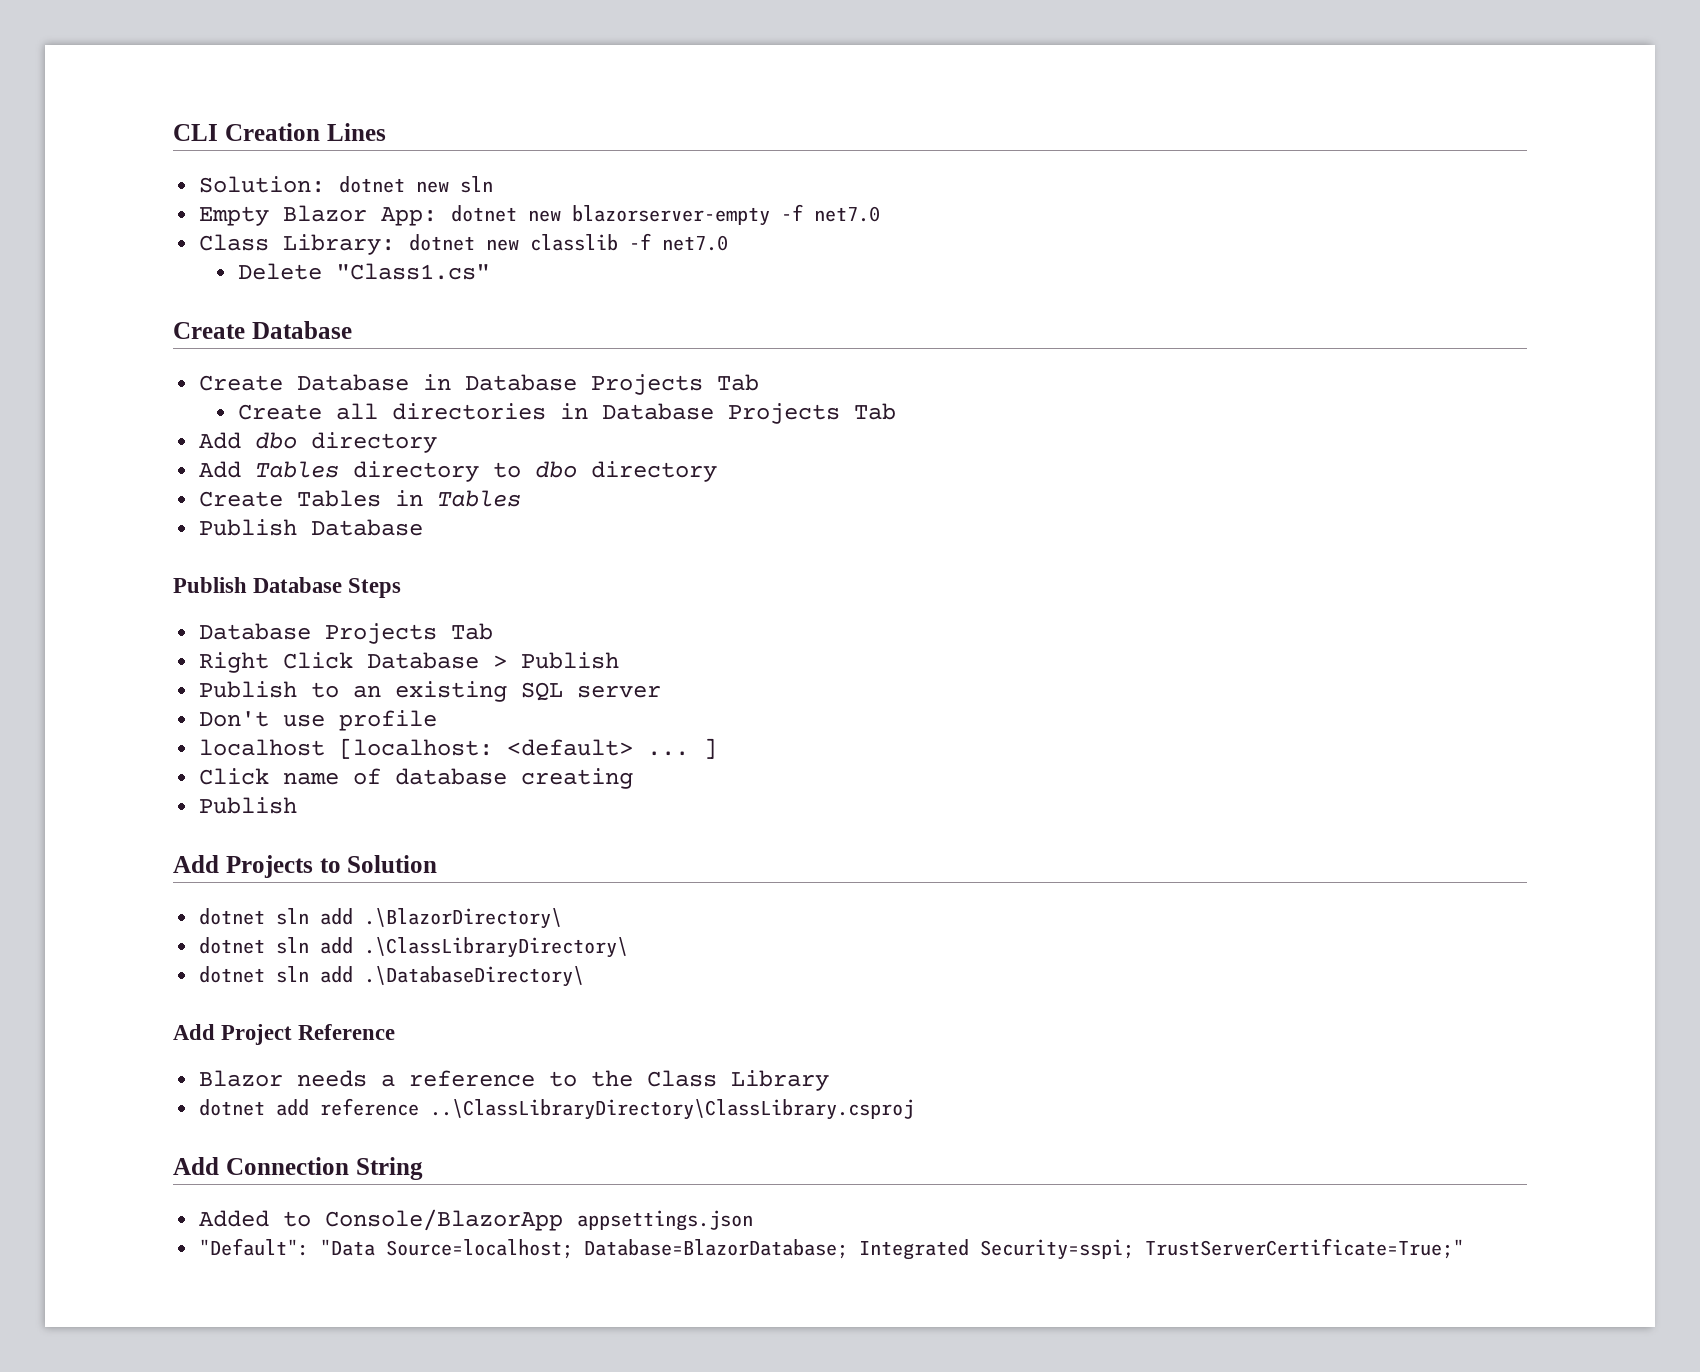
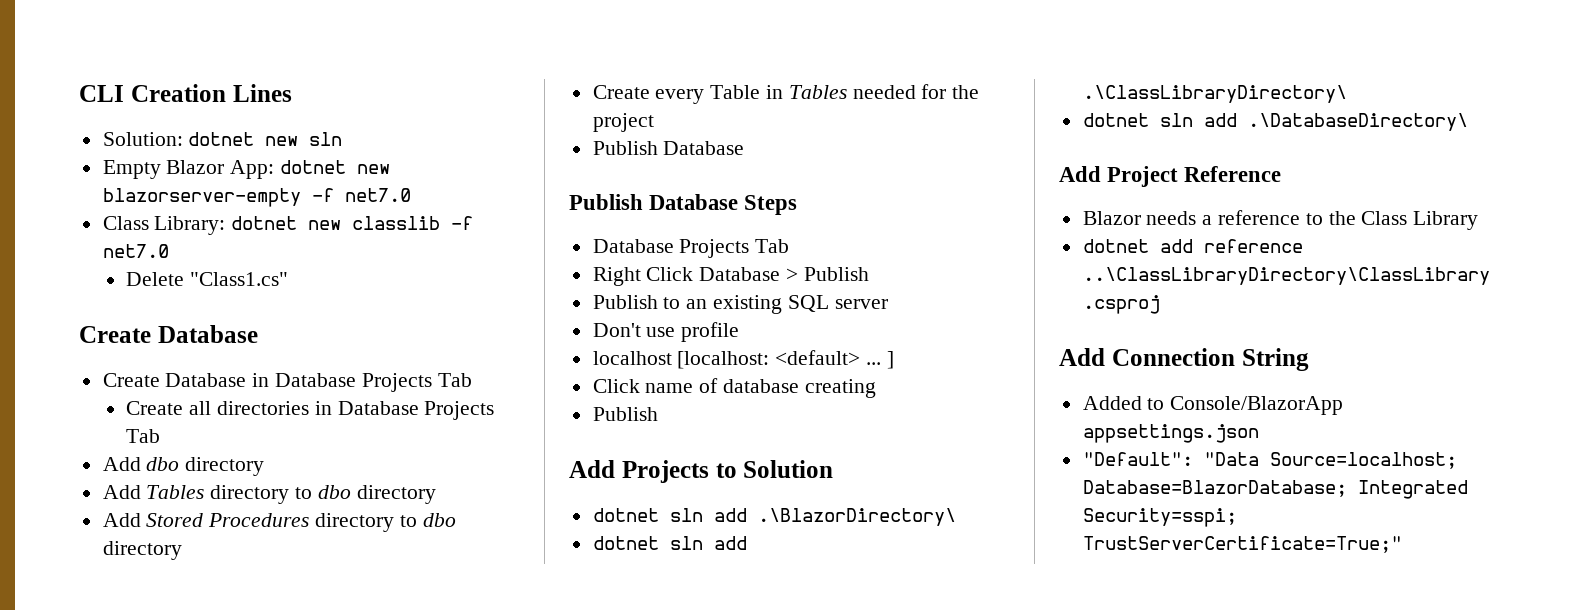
- Create Tables in Tables
+ Add Stored Procedures directory to dbo directory
+ Create every Table in Tables needed for the project

